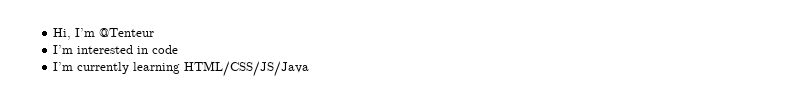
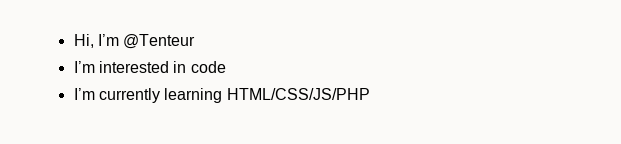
- I’m currently learning HTML/CSS/JS/Java
+ I’m currently learning HTML/CSS/JS/PHP

